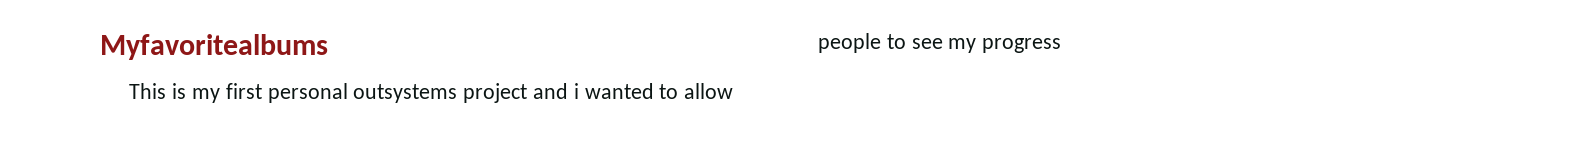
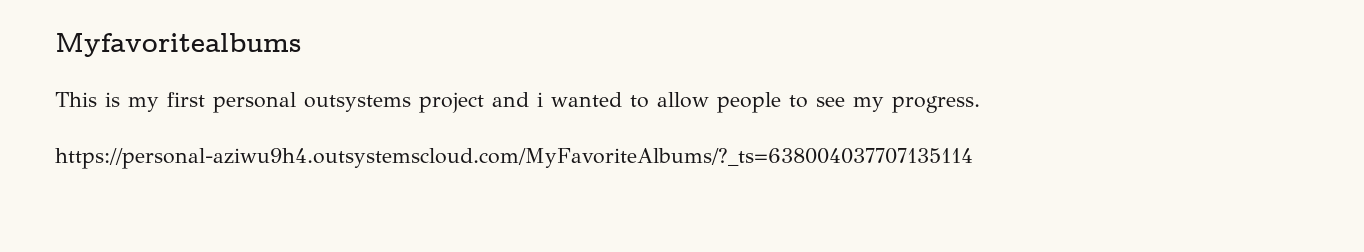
- This is my first personal outsystems project and i wanted to allow people to see my progress
+ This is my first personal outsystems project and i wanted to allow people to see my progress.
+ https://personal-aziwu9h4.outsystemscloud.com/MyFavoriteAlbums/?_ts=638004037707135114

